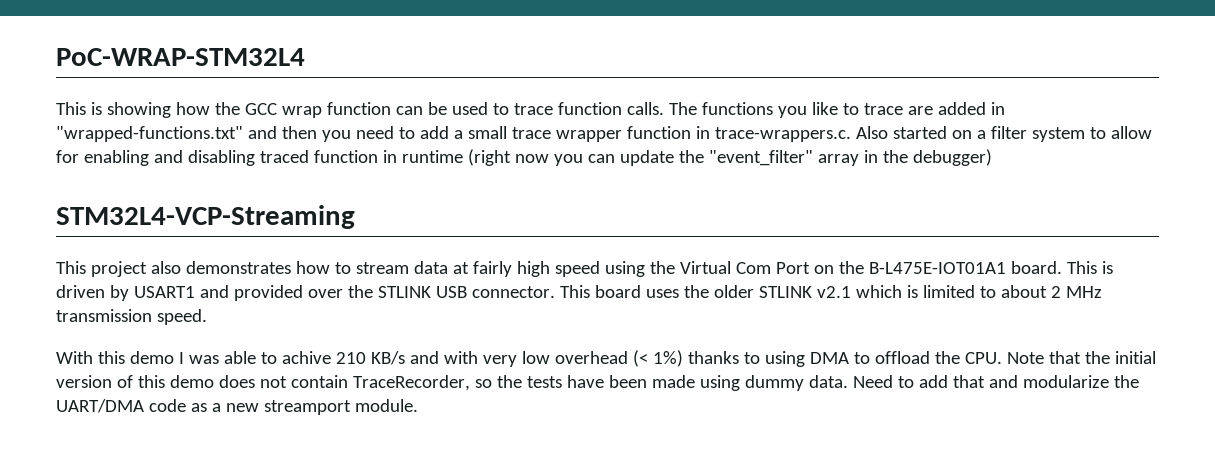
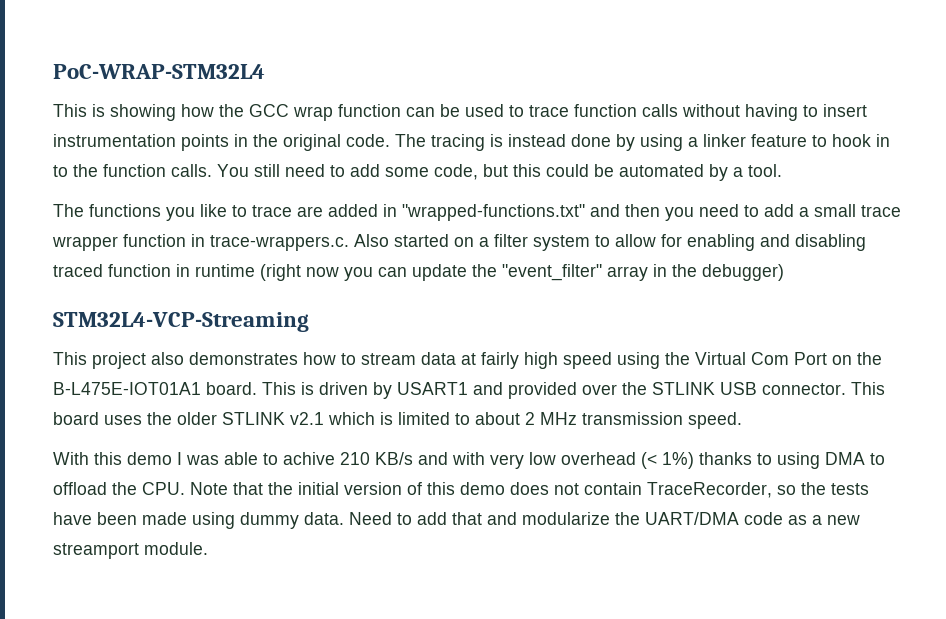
- This is showing how the GCC wrap function can be used to trace function calls. The functions you like to trace are added in "wrapped-functions.txt" and then you need to add a small trace wrapper function in trace-wrappers.c. Also started on a filter system to allow for enabling and disabling traced function in runtime (right now you can update the "event_filter" array in the debugger)
+ This is showing how the GCC wrap function can be used to trace function calls without having to insert instrumentation points in the original code. The tracing is instead done by using a linker feature to hook in to the function calls. You still need to add some code, but this could be automated by a tool.
+ The functions you like to trace are added in "wrapped-functions.txt" and then you need to add a small trace wrapper function in trace-wrappers.c. Also started on a filter system to allow for enabling and disabling traced function in runtime (right now you can update the "event_filter" array in the debugger)

